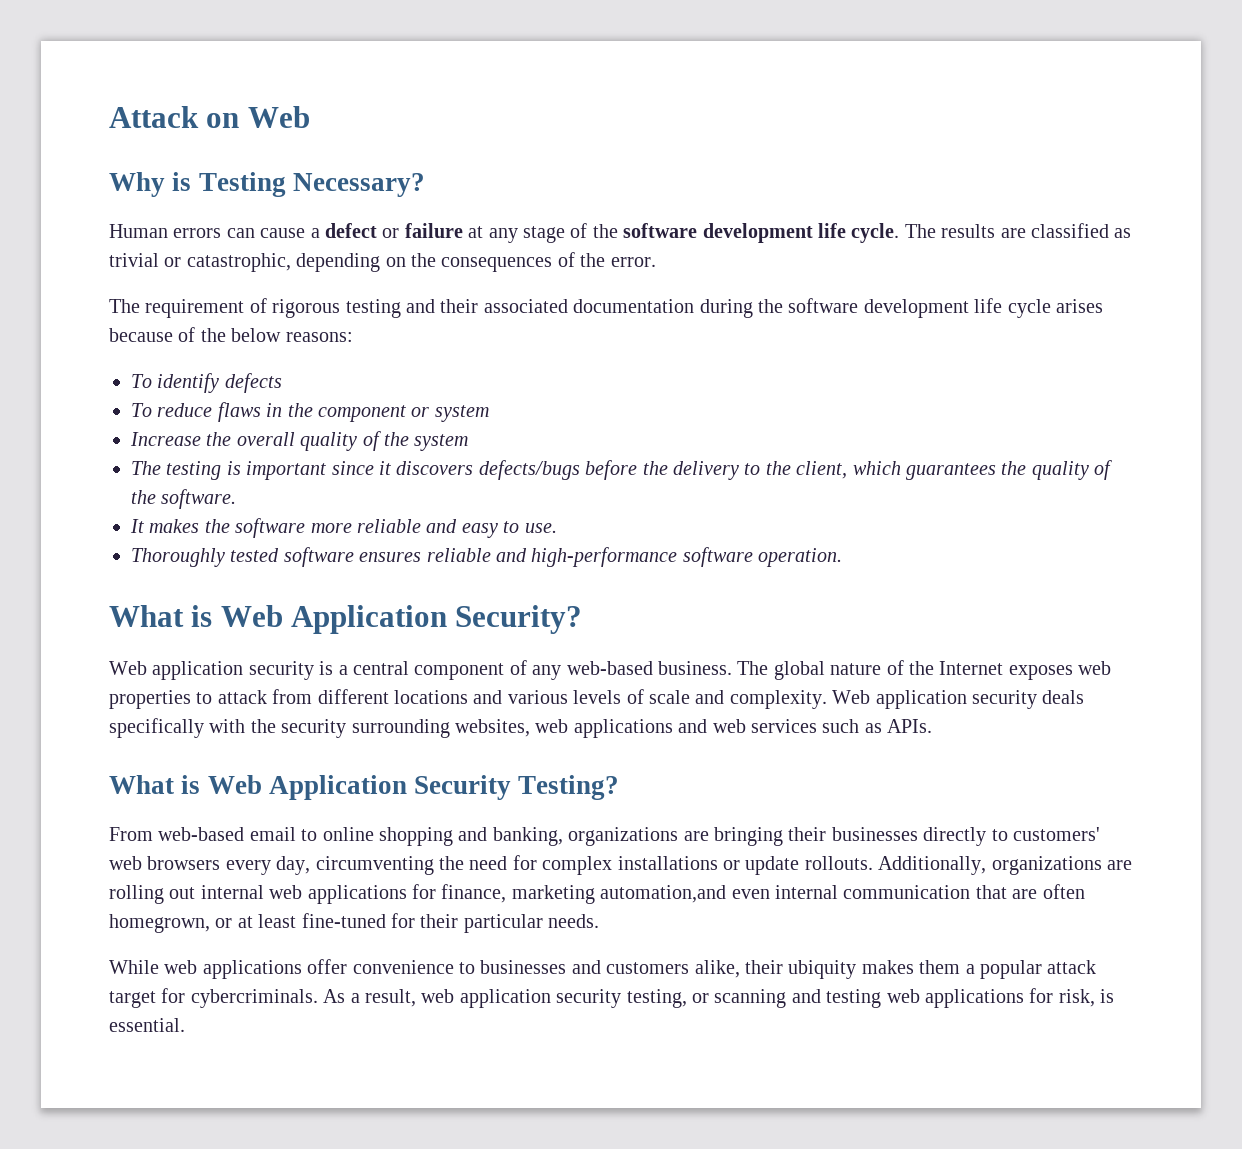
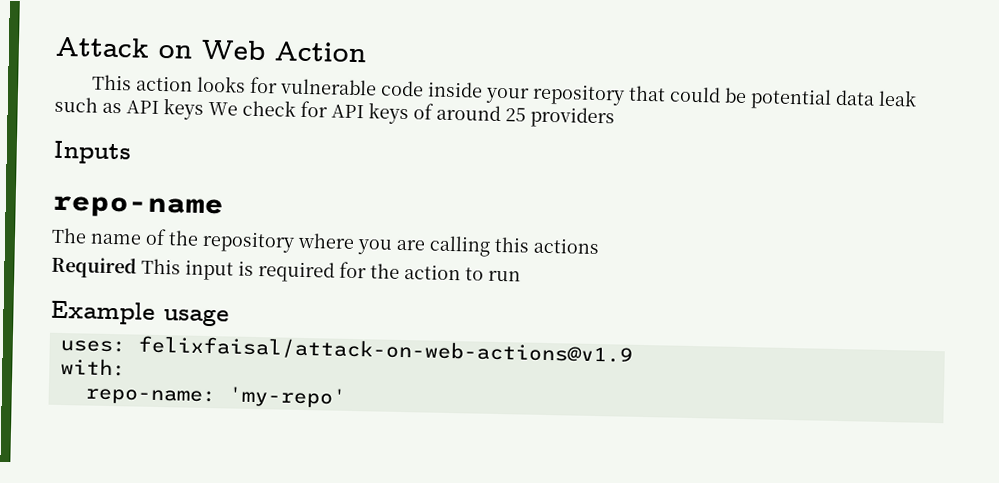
- Attack on Web
- Why is Testing Necessary?
- Human errors can cause a defect or failure at any stage of the software development life cycle. The results are classified as trivial or catastrophic, depending on the consequences of the error.
- The requirement of rigorous testing and their associated documentation during the software development life cycle arises because of the below reasons:
- To identify defects
- To reduce flaws in the component or system
- Increase the overall quality of the system
- The testing is important since it discovers defects/bugs before the delivery to the client, which guarantees the quality of the software.
- It makes the software more reliable and easy to use.
- Thoroughly tested software ensures reliable and high-performance software operation.
- What is Web Application Security?
- Web application security is a central component of any web-based business. The global nature of the Internet exposes web properties to attack from different locations and various levels of scale and complexity. Web application security deals specifically with the security surrounding websites, web applications and web services such as APIs.
- What is Web Application Security Testing?
- From web-based email to online shopping and banking, organizations are bringing their businesses directly to customers' web browsers every day, circumventing the need for complex installations or update rollouts. Additionally, organizations are rolling out internal web applications for finance, marketing automation,and even internal communication that are often homegrown, or at least fine-tuned for their particular needs.
- While web applications offer convenience to businesses and customers alike, their ubiquity makes them a popular attack target for cybercriminals. As a result, web application security testing, or scanning and testing web applications for risk, is essential.
+ Attack on Web Action
+ This action looks for vulnerable code inside your repository that could be potential data leak such as API keys We check for API keys of around 25 providers
+ Inputs
+ repo-name
+ The name of the repository where you are calling this actions
+ Required This input is required for the action to run
+ Example usage
+ uses: felixfaisal/attack-on-web-actions@v1.9
+ with:
+ repo-name: 'my-repo'

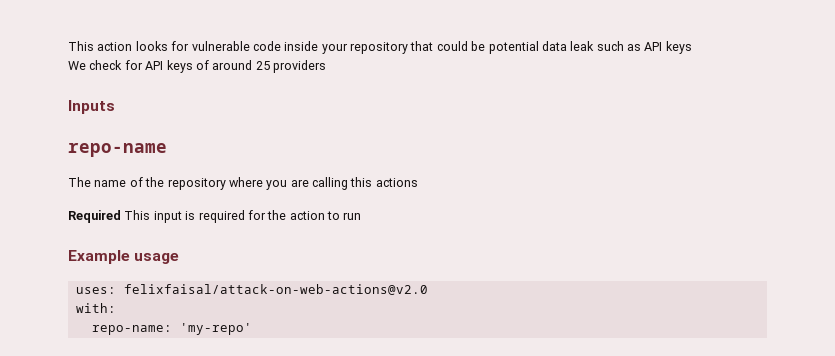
- Attack on Web Action
- This action looks for vulnerable code inside your repository that could be potential data leak such as API keys We check for API keys of around 25 providers
+ This action looks for vulnerable code inside your repository that could be potential data leak such as API keys
+ We check for API keys of around 25 providers
- uses: felixfaisal/attack-on-web-actions@v1.9
+ uses: felixfaisal/attack-on-web-actions@v2.0

